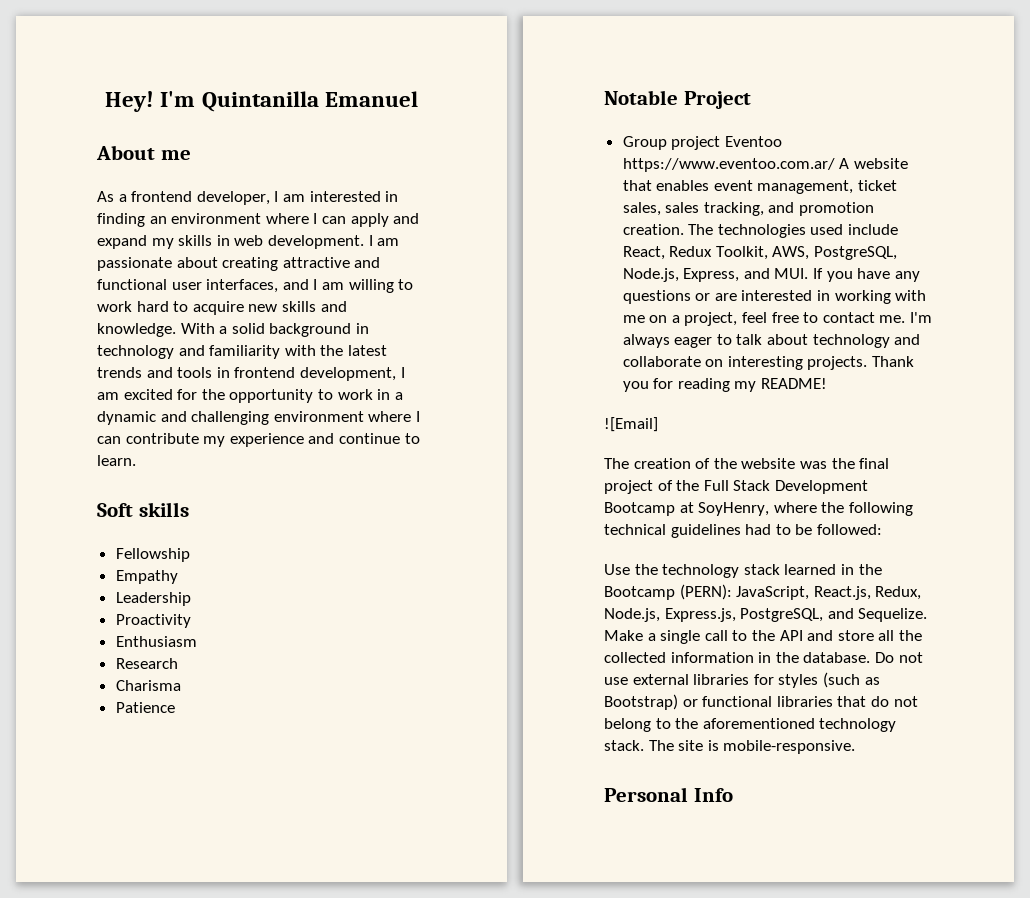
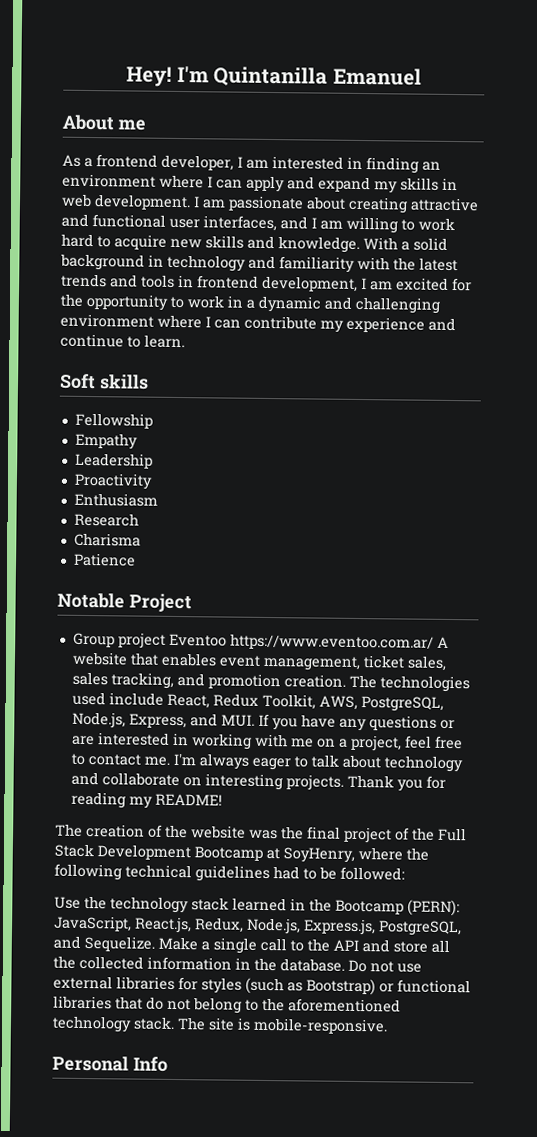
- ![Email]

